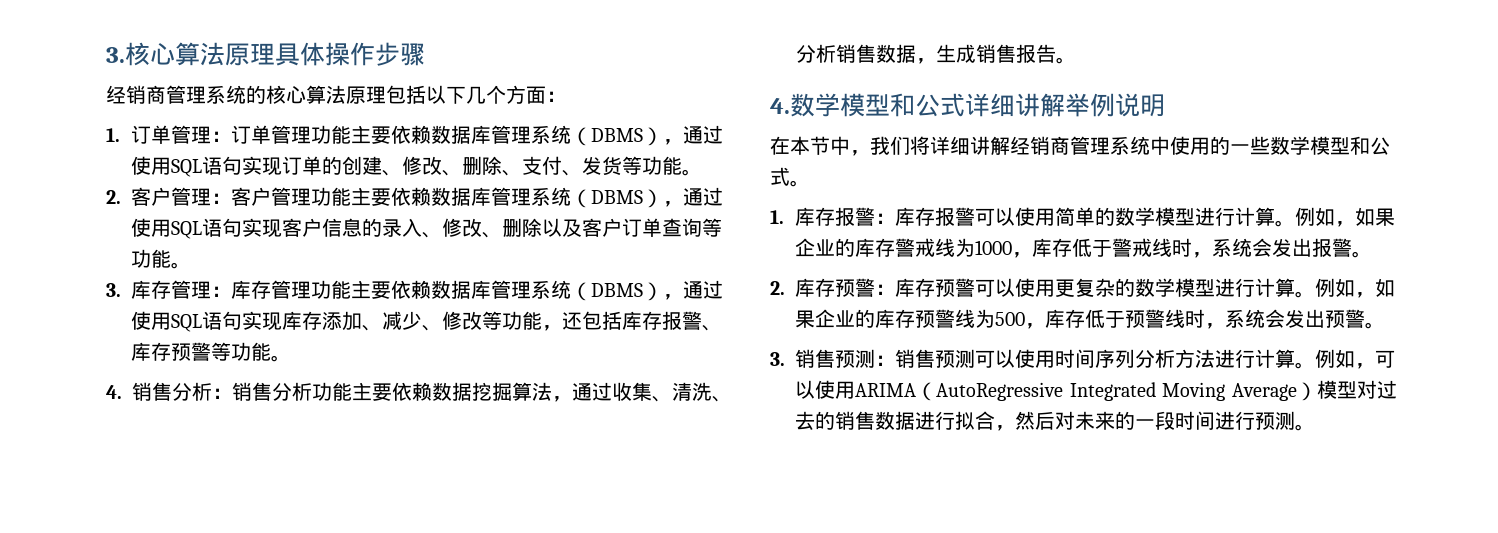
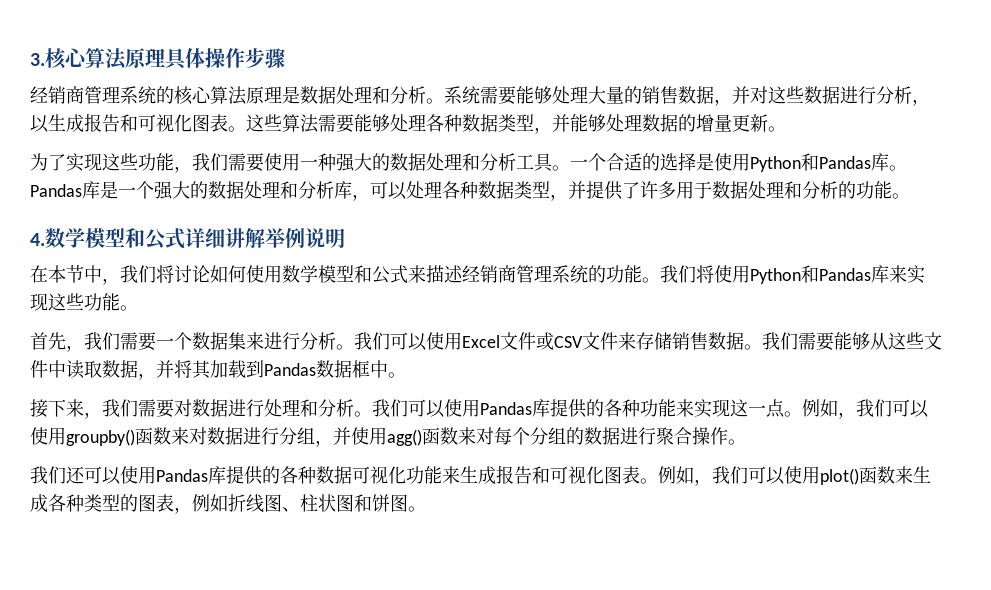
- 经销商管理系统的核心算法原理包括以下几个方面：
- 1.订单管理：订单管理功能主要依赖数据库管理系统（DBMS），通过使用SQL语句实现订单的创建、修改、删除、支付、发货等功能。
- 2.客户管理：客户管理功能主要依赖数据库管理系统（DBMS），通过使用SQL语句实现客户信息的录入、修改、删除以及客户订单查询等功能。
- 3.库存管理：库存管理功能主要依赖数据库管理系统（DBMS），通过使用SQL语句实现库存添加、减少、修改等功能，还包括库存报警、库存预警等功能。
- 4.销售分析：销售分析功能主要依赖数据挖掘算法，通过收集、清洗、分析销售数据，生成销售报告。
+ 经销商管理系统的核心算法原理是数据处理和分析。系统需要能够处理大量的销售数据，并对这些数据进行分析，以生成报告和可视化图表。这些算法需要能够处理各种数据类型，并能够处理数据的增量更新。
+ 为了实现这些功能，我们需要使用一种强大的数据处理和分析工具。一个合适的选择是使用Python和Pandas库。Pandas库是一个强大的数据处理和分析库，可以处理各种数据类型，并提供了许多用于数据处理和分析的功能。
- 在本节中，我们将详细讲解经销商管理系统中使用的一些数学模型和公式。
- 1.库存报警：库存报警可以使用简单的数学模型进行计算。例如，如果企业的库存警戒线为1000，库存低于警戒线时，系统会发出报警。
- 2.库存预警：库存预警可以使用更复杂的数学模型进行计算。例如，如果企业的库存预警线为500，库存低于预警线时，系统会发出预警。
- 3.销售预测：销售预测可以使用时间序列分析方法进行计算。例如，可以使用ARIMA（AutoRegressive Integrated Moving Average）模型对过去的销售数据进行拟合，然后对未来的一段时间进行预测。
+ 在本节中，我们将讨论如何使用数学模型和公式来描述经销商管理系统的功能。我们将使用Python和Pandas库来实现这些功能。
+ 首先，我们需要一个数据集来进行分析。我们可以使用Excel文件或CSV文件来存储销售数据。我们需要能够从这些文件中读取数据，并将其加载到Pandas数据框中。
+ 接下来，我们需要对数据进行处理和分析。我们可以使用Pandas库提供的各种功能来实现这一点。例如，我们可以使用groupby()函数来对数据进行分组，并使用agg()函数来对每个分组的数据进行聚合操作。
+ 我们还可以使用Pandas库提供的各种数据可视化功能来生成报告和可视化图表。例如，我们可以使用plot()函数来生成各种类型的图表，例如折线图、柱状图和饼图。

